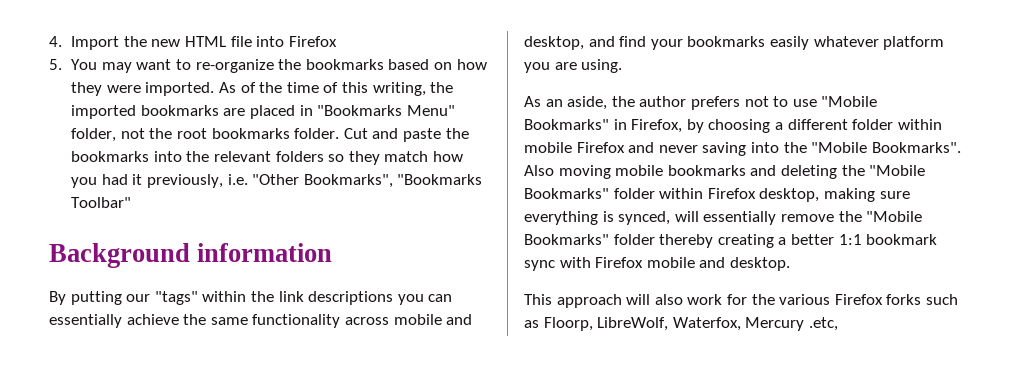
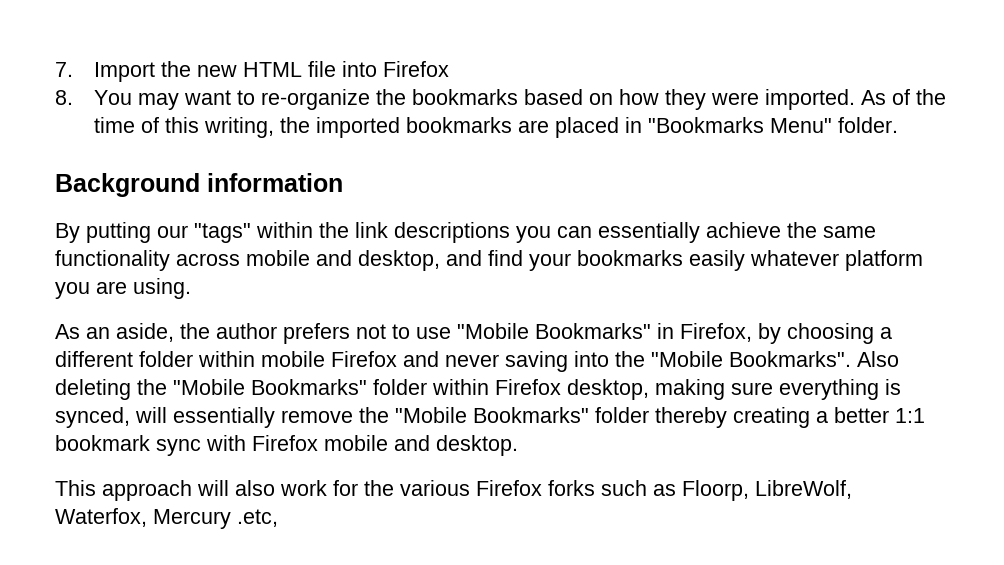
- 4. Import the new HTML file into Firefox
+ 7. Import the new HTML file into Firefox
- 5. You may want to re-organize the bookmarks based on how they were imported.
+ 8. You may want to re-organize the bookmarks based on how they were imported.
- As of the time of this writing, the imported bookmarks are placed in "Bookmarks Menu" folder, not the root bookmarks folder. Cut and paste the bookmarks into the relevant folders so they match how you had it previously, i.e. "Other Bookmarks", "Bookmarks Toolbar"
+ As of the time of this writing, the imported bookmarks are placed in "Bookmarks Menu" folder.
- Also moving mobile bookmarks and deleting the "Mobile Bookmarks" folder within Firefox desktop, making sure everything is synced, will essentially remove the "Mobile Bookmarks" folder thereby creating a better 1:1 bookmark sync with Firefox mobile and desktop.
+ Also deleting the "Mobile Bookmarks" folder within Firefox desktop, making sure everything is synced, will essentially remove the "Mobile Bookmarks" folder thereby creating a better 1:1 bookmark sync with Firefox mobile and desktop.

